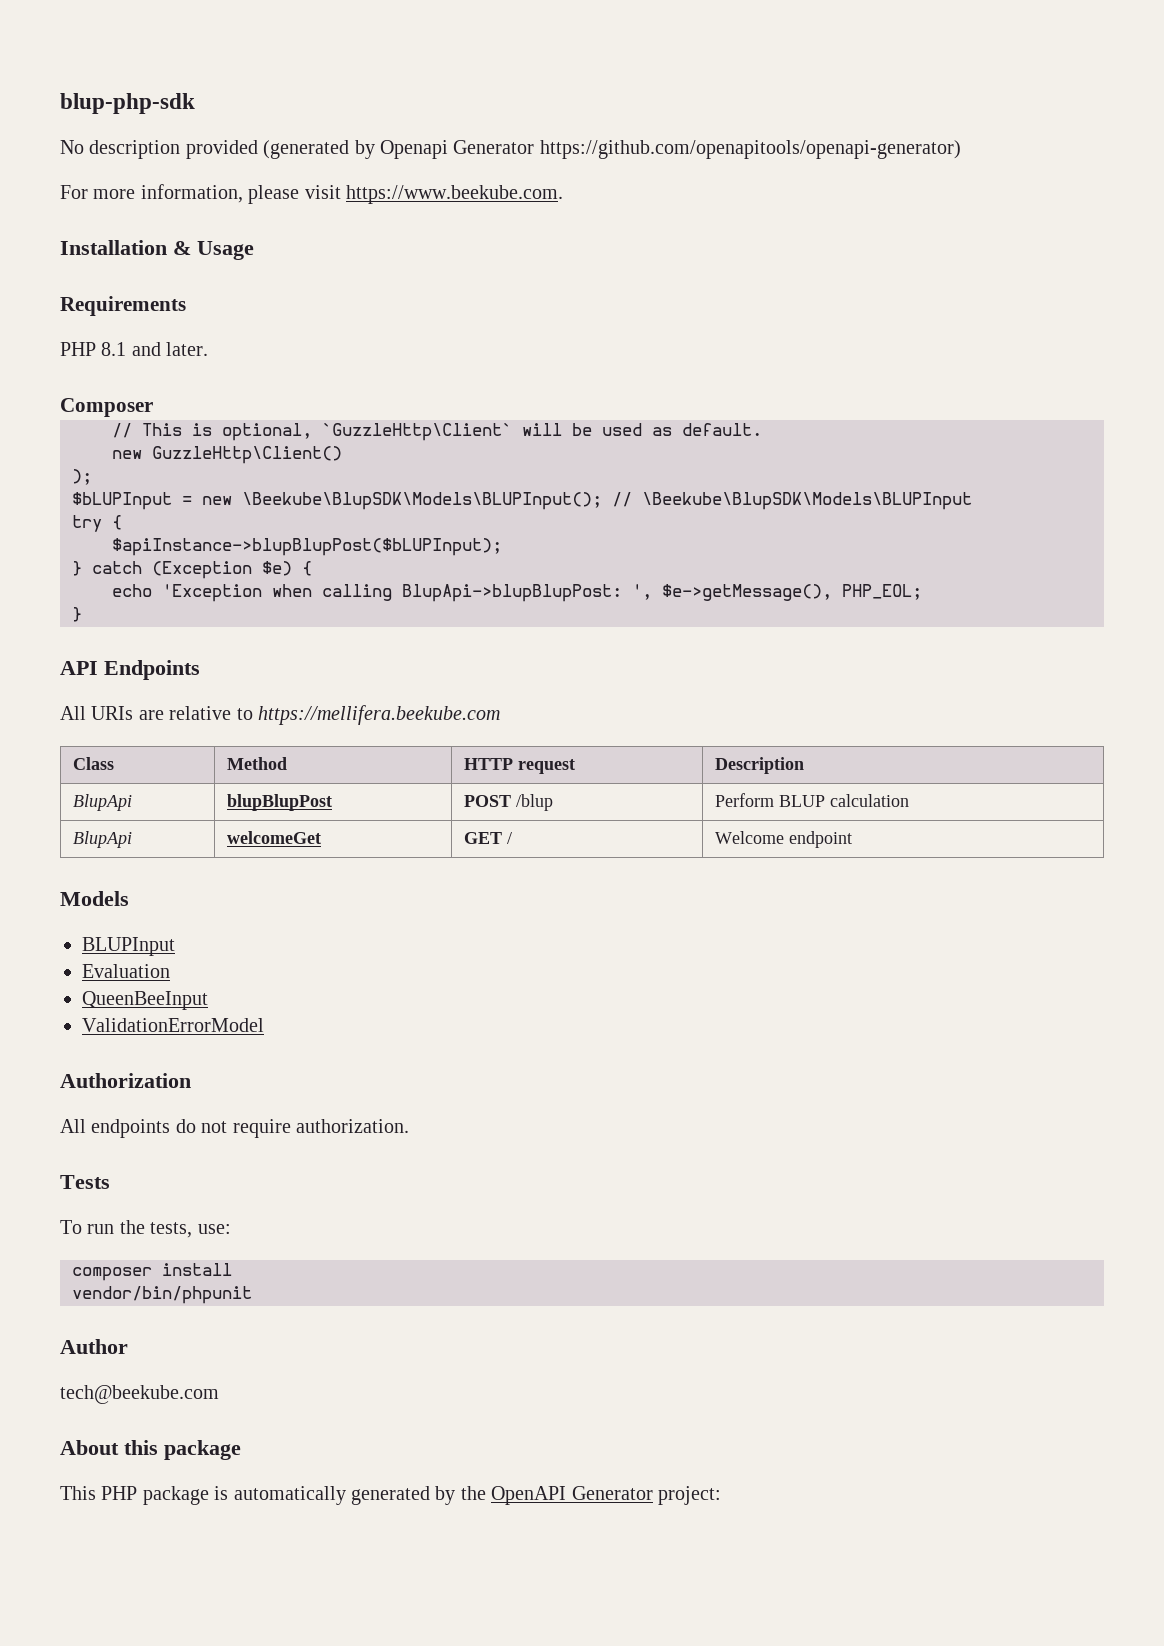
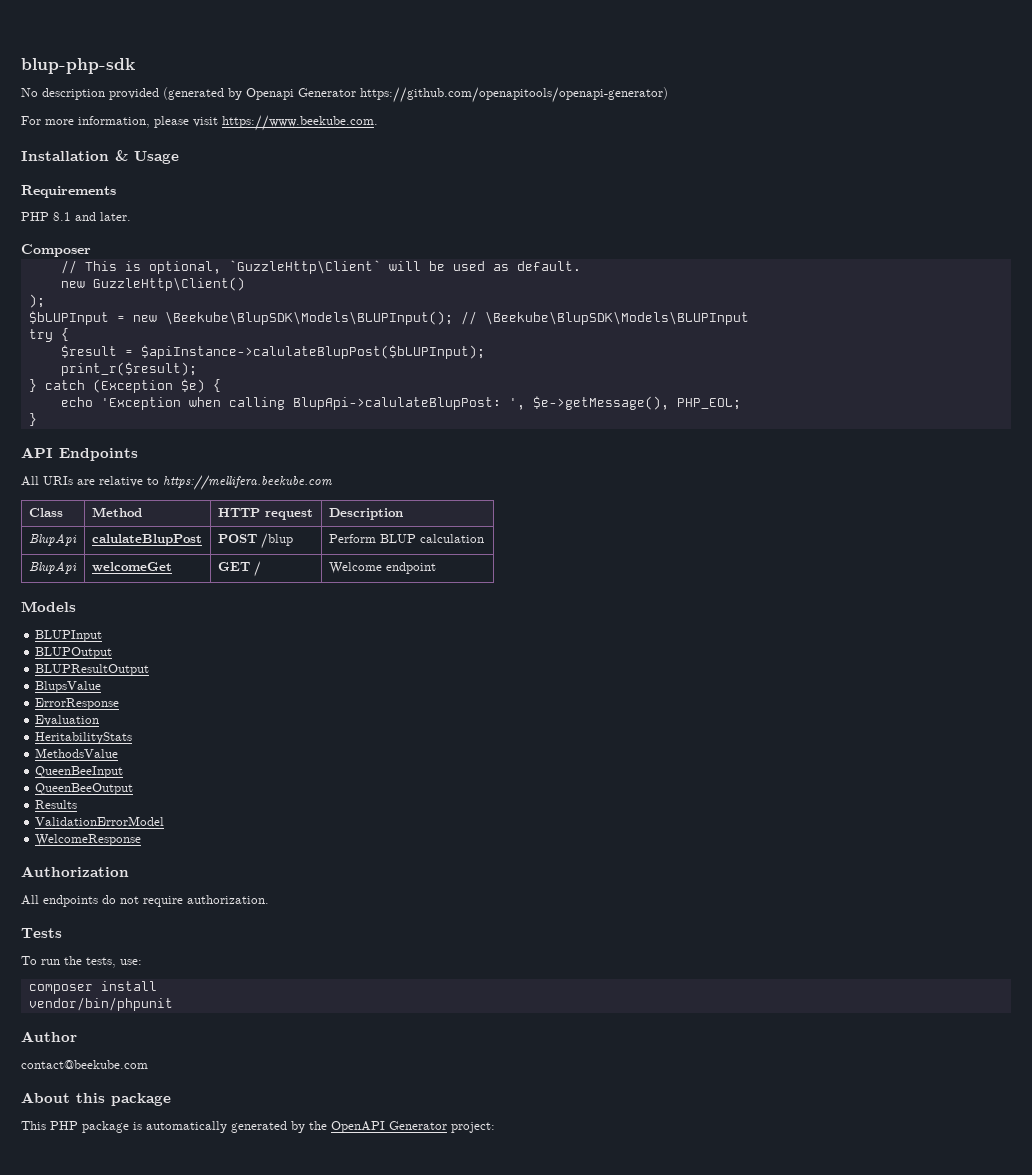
- $apiInstance->blupBlupPost($bLUPInput);
+ $result = $apiInstance->calulateBlupPost($bLUPInput);
+ print_r($result);
- echo 'Exception when calling BlupApi->blupBlupPost: ', $e->getMessage(), PHP_EOL;
+ echo 'Exception when calling BlupApi->calulateBlupPost: ', $e->getMessage(), PHP_EOL;
- BlupApi | blupBlupPost | POST /blup | Perform BLUP calculation
+ BlupApi | calulateBlupPost | POST /blup | Perform BLUP calculation
+ BLUPOutput
+ BLUPResultOutput
+ BlupsValue
+ ErrorResponse
+ HeritabilityStats
+ MethodsValue
+ QueenBeeOutput
+ Results
+ WelcomeResponse
- tech@beekube.com
+ contact@beekube.com

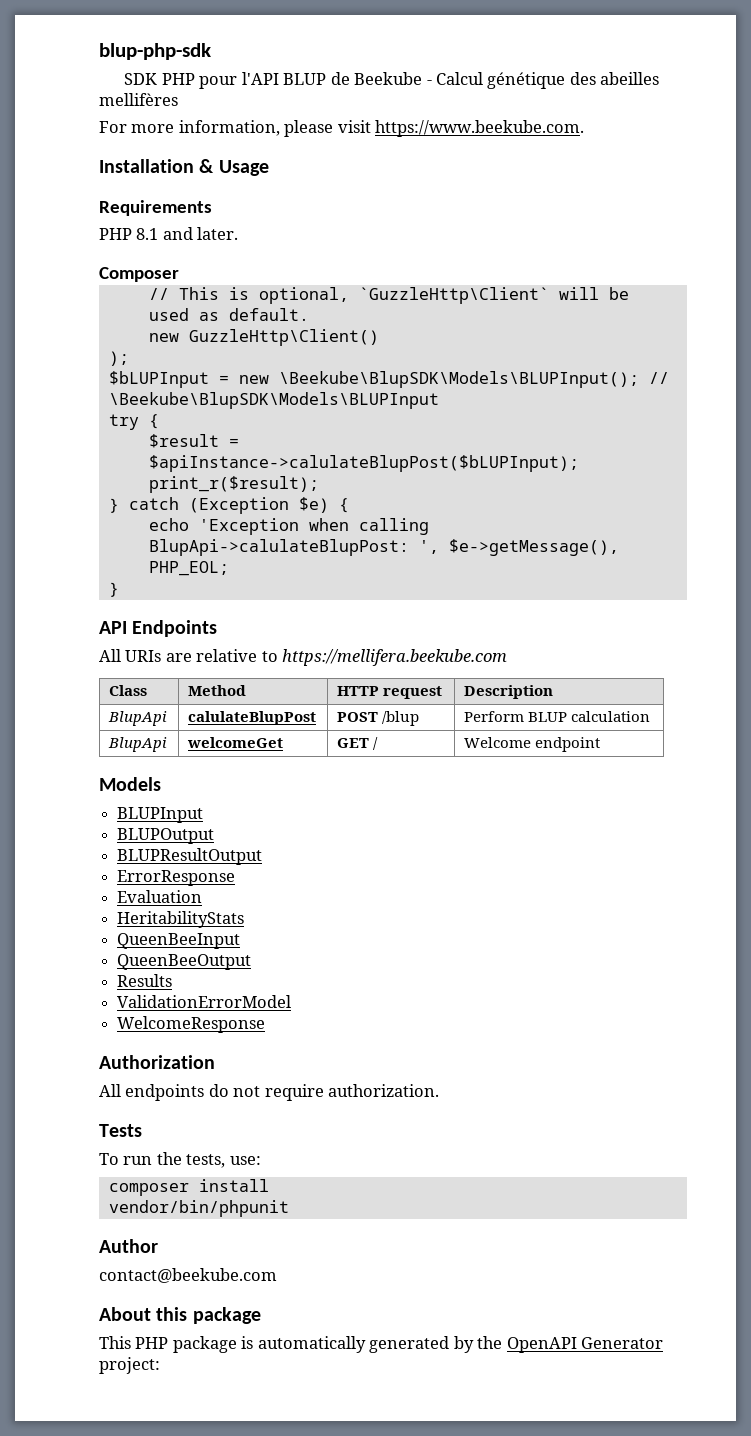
- No description provided (generated by Openapi Generator https://github.com/openapitools/openapi-generator)
+ SDK PHP pour l'API BLUP de Beekube - Calcul génétique des abeilles mellifères
- BlupsValue
- MethodsValue

